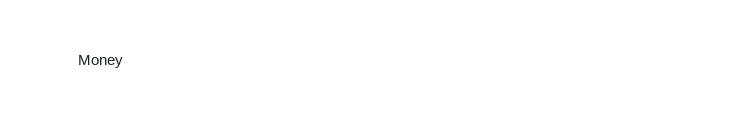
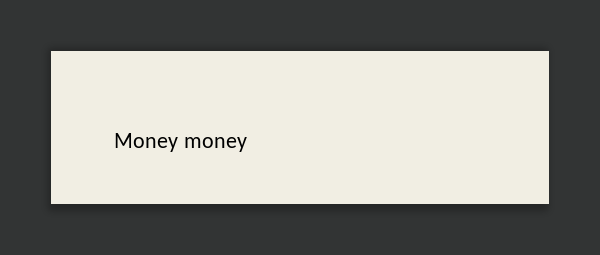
- Money
+ Money money

